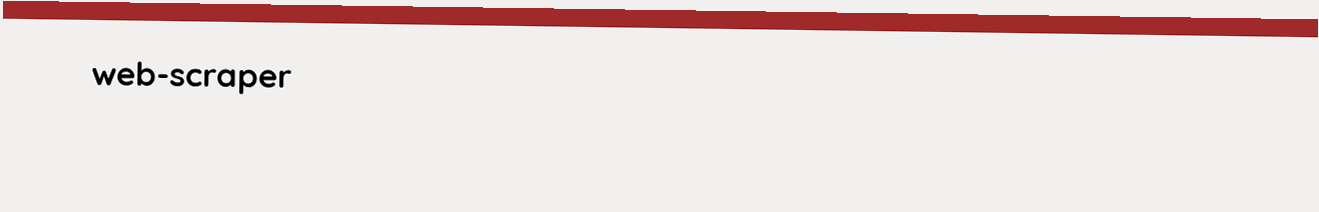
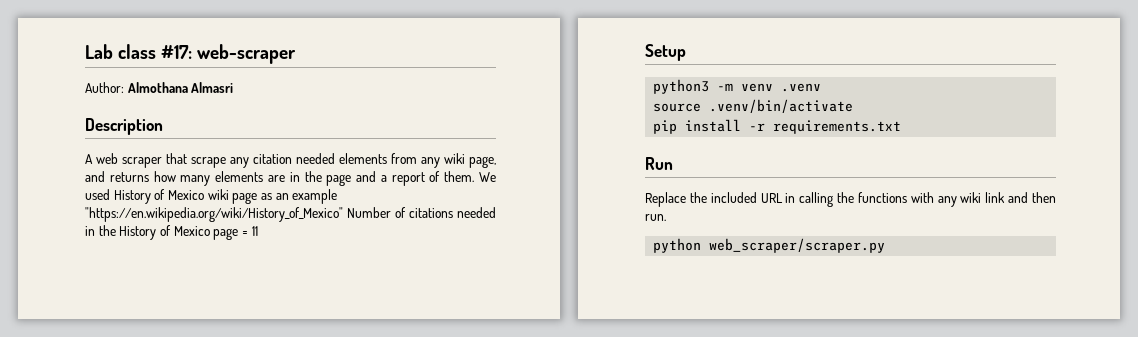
- web-scraper
+ Lab class #17: web-scraper
+ Author: Almothana Almasri
+ Description
+ A web scraper that scrape any citation needed elements from any wiki page, and returns how many elements are in the page and a report of them. We used History of Mexico wiki page as an example "https://en.wikipedia.org/wiki/History_of_Mexico" Number of citations needed in the History of Mexico page = 11
+ Setup
+ python3 -m venv .venv
+ source .venv/bin/activate
+ pip install -r requirements.txt
+ Run
+ Replace the included URL in calling the functions with any wiki link and then run.
+ python web_scraper/scraper.py

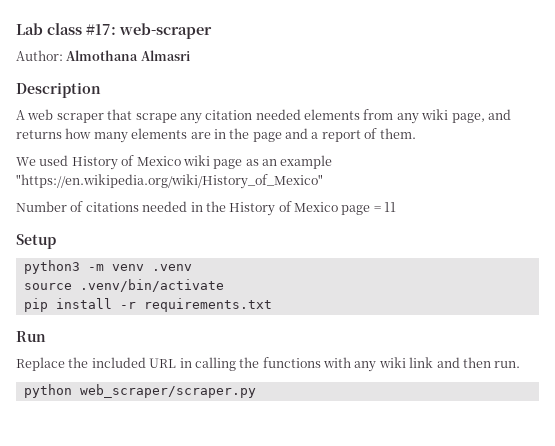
- A web scraper that scrape any citation needed elements from any wiki page, and returns how many elements are in the page and a report of them. We used History of Mexico wiki page as an example "https://en.wikipedia.org/wiki/History_of_Mexico" Number of citations needed in the History of Mexico page = 11
+ A web scraper that scrape any citation needed elements from any wiki page, and returns how many elements are in the page and a report of them.
+ We used History of Mexico wiki page as an example "https://en.wikipedia.org/wiki/History_of_Mexico"
+ Number of citations needed in the History of Mexico page = 11

